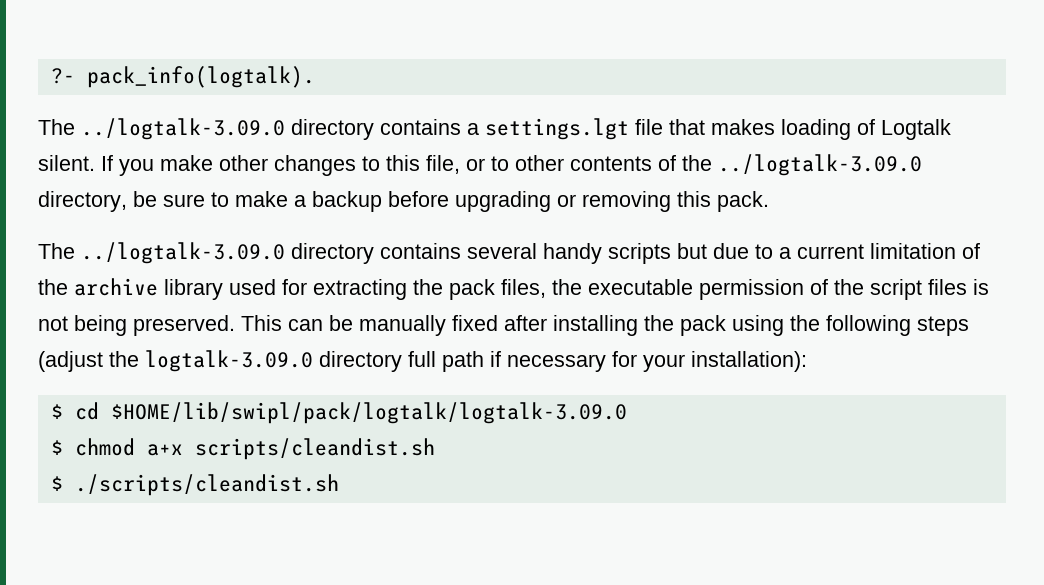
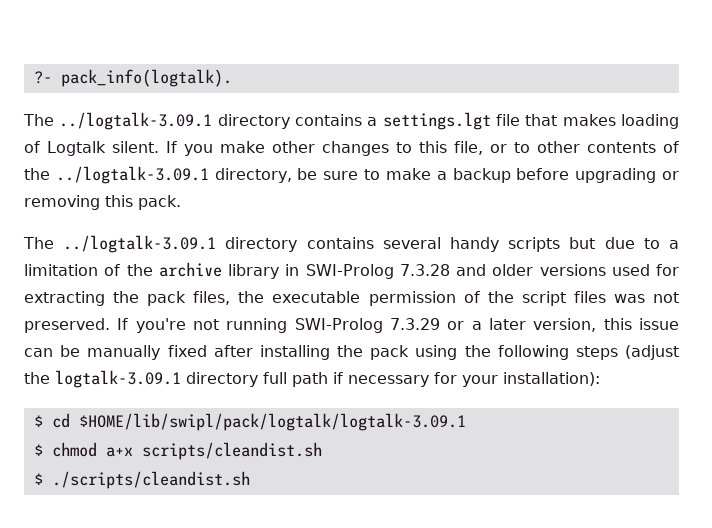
- The ../logtalk-3.09.0 directory contains a settings.lgt file that makes loading of Logtalk silent.
+ The ../logtalk-3.09.1 directory contains a settings.lgt file that makes loading of Logtalk silent.
- If you make other changes to this file, or to other contents of the ../logtalk-3.09.0 directory, be sure to make a backup before upgrading or removing this pack.
+ If you make other changes to this file, or to other contents of the ../logtalk-3.09.1 directory, be sure to make a backup before upgrading or removing this pack.
- The ../logtalk-3.09.0 directory contains several handy scripts but due to a current limitation of the archive library used for extracting the pack files, the executable permission of the script files is not being preserved. This can be manually fixed after installing the pack using the following steps (adjust the logtalk-3.09.0 directory full path if necessary for your installation):
+ The ../logtalk-3.09.1 directory contains several handy scripts but due to a limitation of the archive library in SWI-Prolog 7.3.28 and older versions used for extracting the pack files, the executable permission of the script files was not preserved. If you're not running SWI-Prolog 7.3.29 or a later version, this issue can be manually fixed after installing the pack using the following steps (adjust the logtalk-3.09.1 directory full path if necessary for your installation):
- $ cd $HOME/lib/swipl/pack/logtalk/logtalk-3.09.0
+ $ cd $HOME/lib/swipl/pack/logtalk/logtalk-3.09.1

